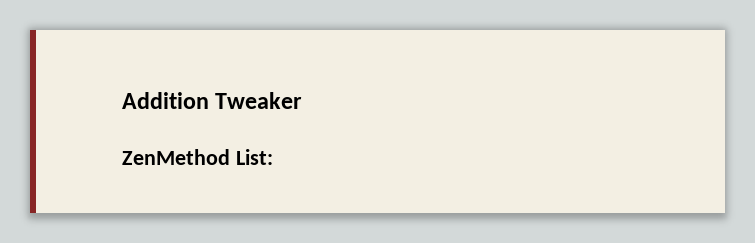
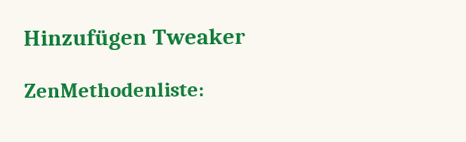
- Addition Tweaker
+ Hinzufügen Tweaker
- ZenMethod List:
+ ZenMethodenliste:

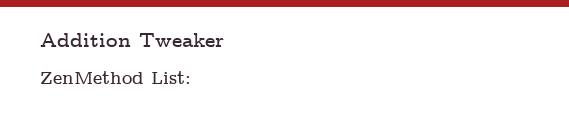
- Hinzufügen Tweaker
+ Addition Tweaker
- ZenMethodenliste:
+ ZenMethod List:

